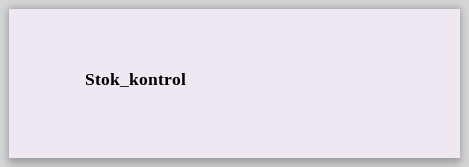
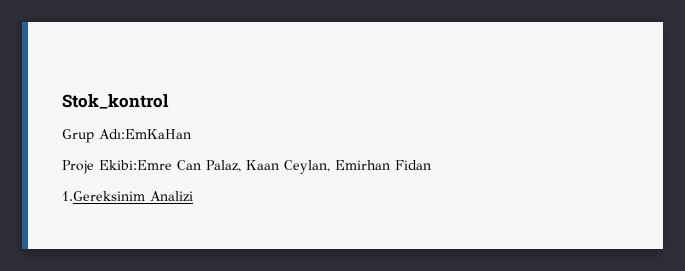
+ Grup Adı:EmKaHan
+ Proje Ekibi:Emre Can Palaz, Kaan Ceylan, Emirhan Fidan
+ 1.Gereksinim Analizi

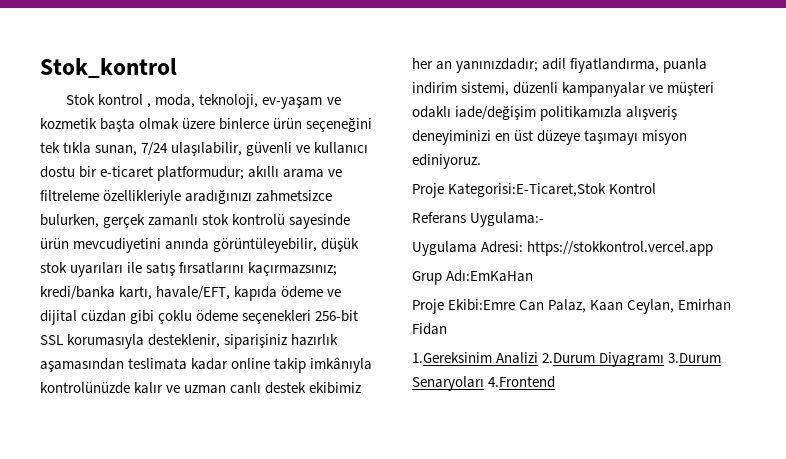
+ Stok kontrol , moda, teknoloji, ev‑yaşam ve kozmetik başta olmak üzere binlerce ürün seçeneğini tek tıkla sunan, 7/24 ulaşılabilir, güvenli ve kullanıcı dostu bir e‑ticaret platformudur; akıllı arama ve filtreleme özellikleriyle aradığınızı zahmetsizce bulurken, gerçek zamanlı stok kontrolü sayesinde ürün mevcudiyetini anında görüntüleyebilir, düşük stok uyarıları ile satış fırsatlarını kaçırmazsınız; kredi/banka kartı, havale/EFT, kapıda ödeme ve dijital cüzdan gibi çoklu ödeme seçenekleri 256‑bit SSL korumasıyla desteklenir, siparişiniz hazırlık aşamasından teslimata kadar online takip imkânıyla kontrolünüzde kalır ve uzman canlı destek ekibimiz her an yanınızdadır; adil fiyatlandırma, puanla indirim sistemi, düzenli kampanyalar ve müşteri odaklı iade/değişim politikamızla alışveriş deneyiminizi en üst düzeye taşımayı misyon ediniyoruz.
+ Proje Kategorisi:E-Ticaret,Stok Kontrol
+ Referans Uygulama:-
+ Uygulama Adresi: https://stokkontrol.vercel.app
- 1.Gereksinim Analizi
+ 1.Gereksinim Analizi 2.Durum Diyagramı 3.Durum Senaryoları 4.Frontend

